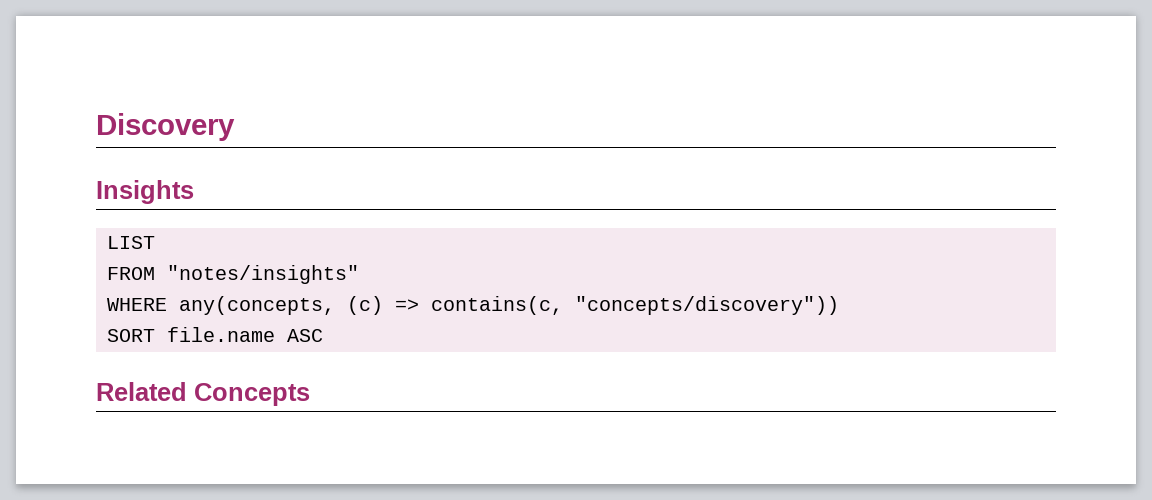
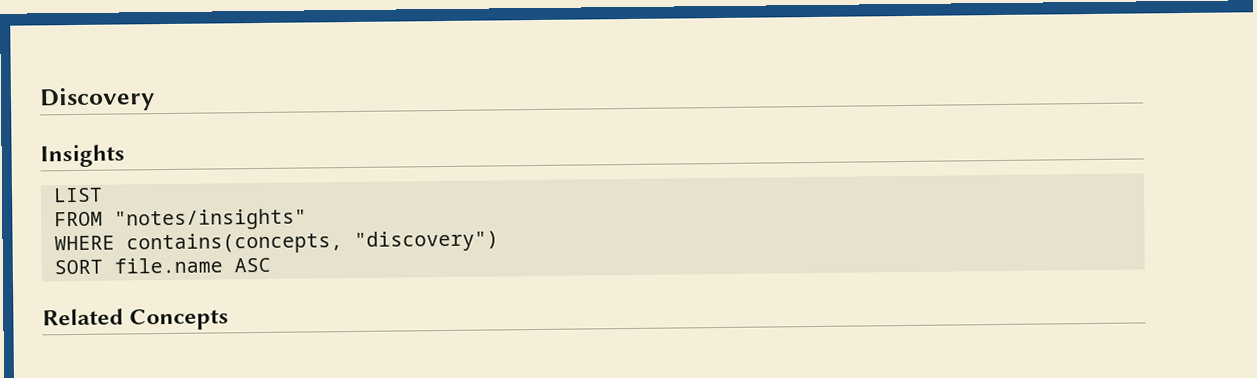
- WHERE any(concepts, (c) => contains(c, "concepts/discovery"))
+ WHERE contains(concepts, "discovery")

